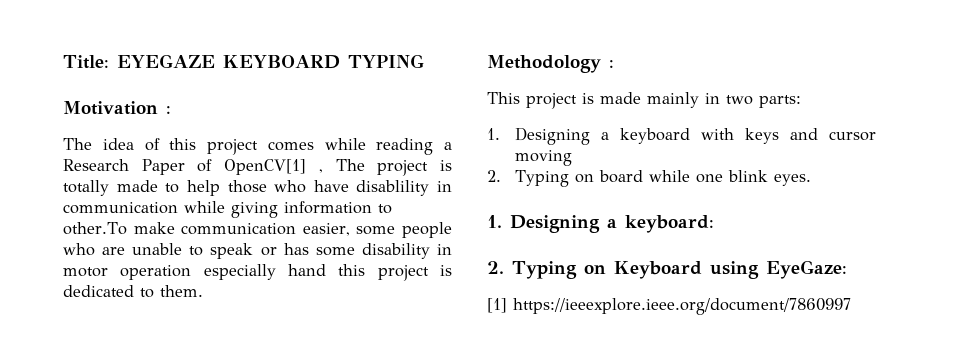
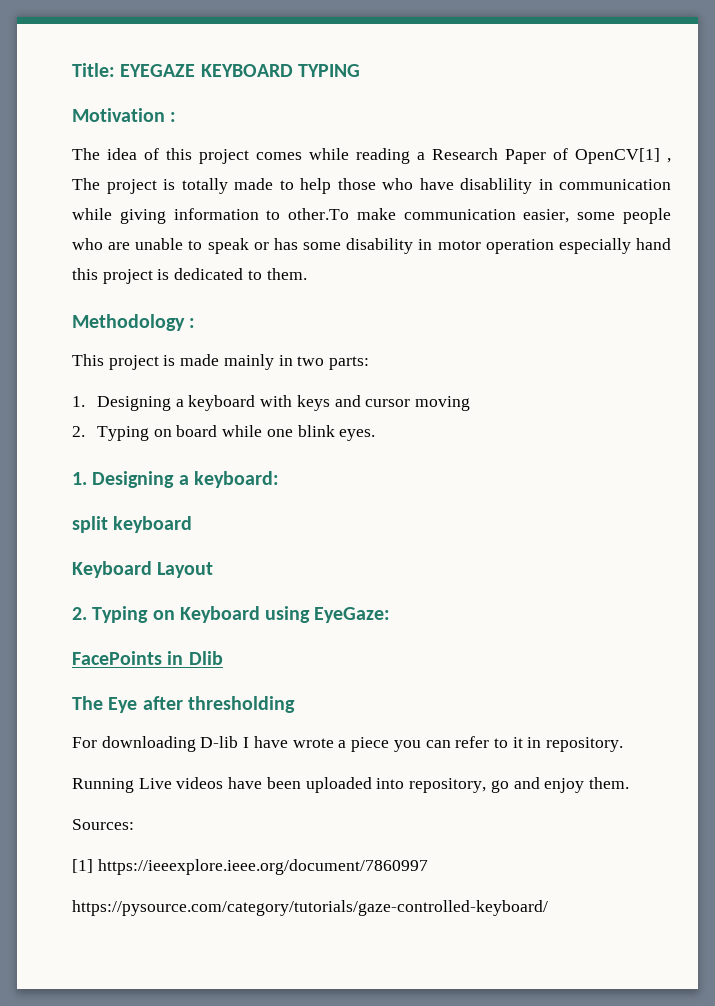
+ split keyboard
+ Keyboard Layout
+ FacePoints in Dlib
+ The Eye after thresholding
+ For downloading D-lib I have wrote a piece you can refer to it in repository.
+ Running Live videos have been uploaded into repository, go and enjoy them.
+ Sources:
+ https://pysource.com/category/tutorials/gaze-controlled-keyboard/

